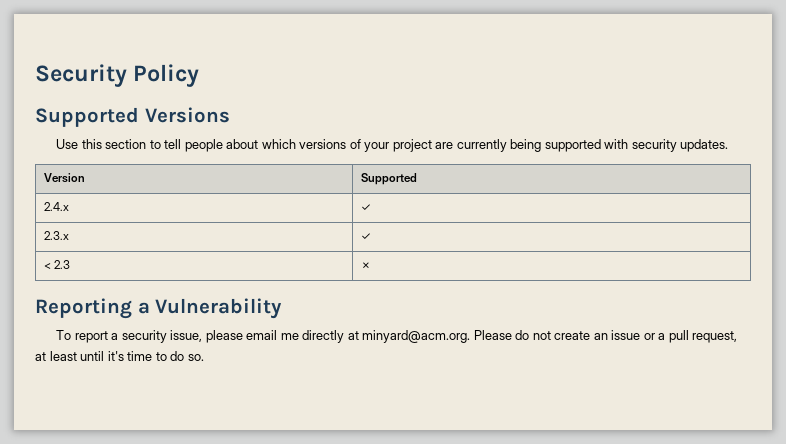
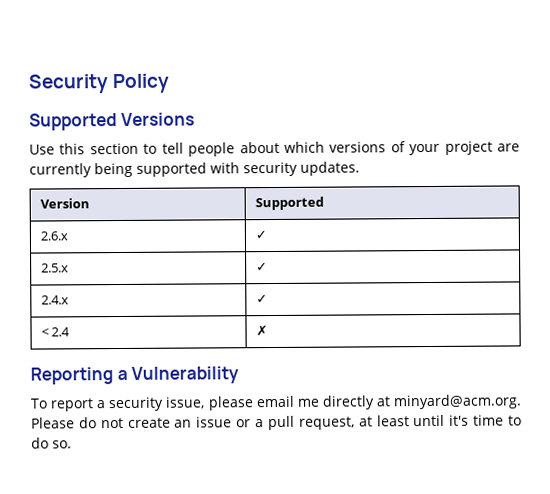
+ 2.6.x | ✓
+ 2.5.x | ✓
- 2.3.x | ✓
- < 2.3 | ✗
+ < 2.4 | ✗

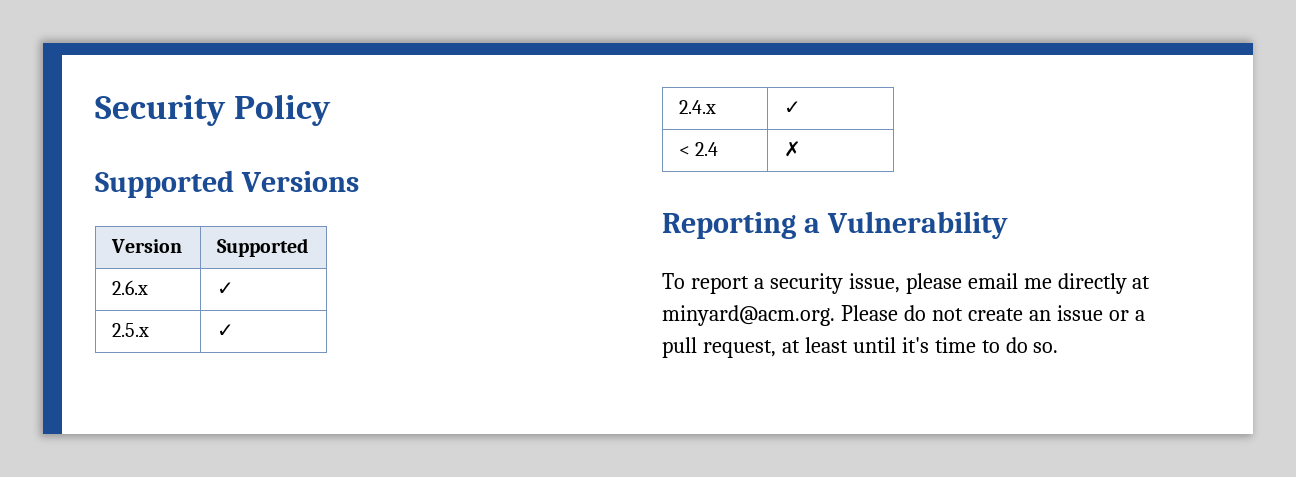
- Use this section to tell people about which versions of your project are currently being supported with security updates.

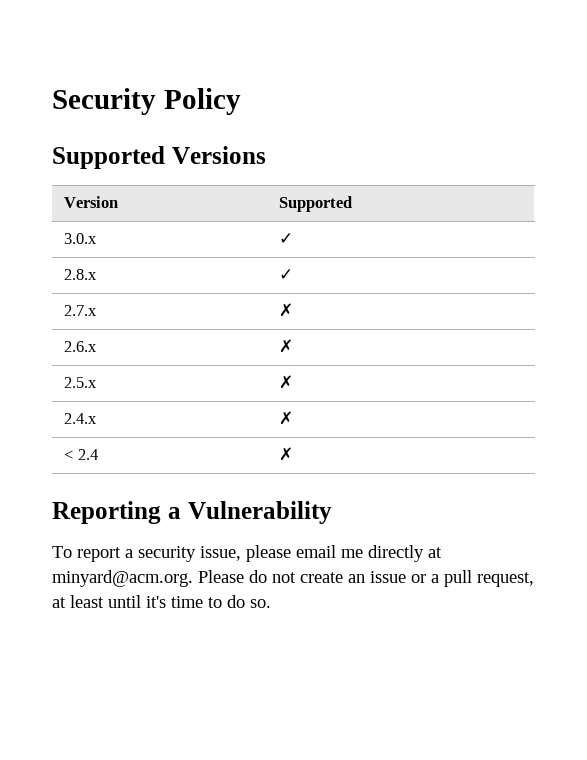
- 2.6.x | ✓
- 2.5.x | ✓
+ 3.0.x | ✓
+ 2.8.x | ✓
+ 2.7.x | ✗
+ 2.6.x | ✗
+ 2.5.x | ✗
- 2.4.x | ✓
+ 2.4.x | ✗

